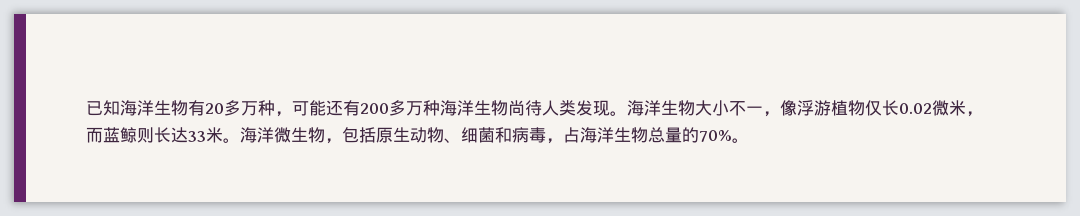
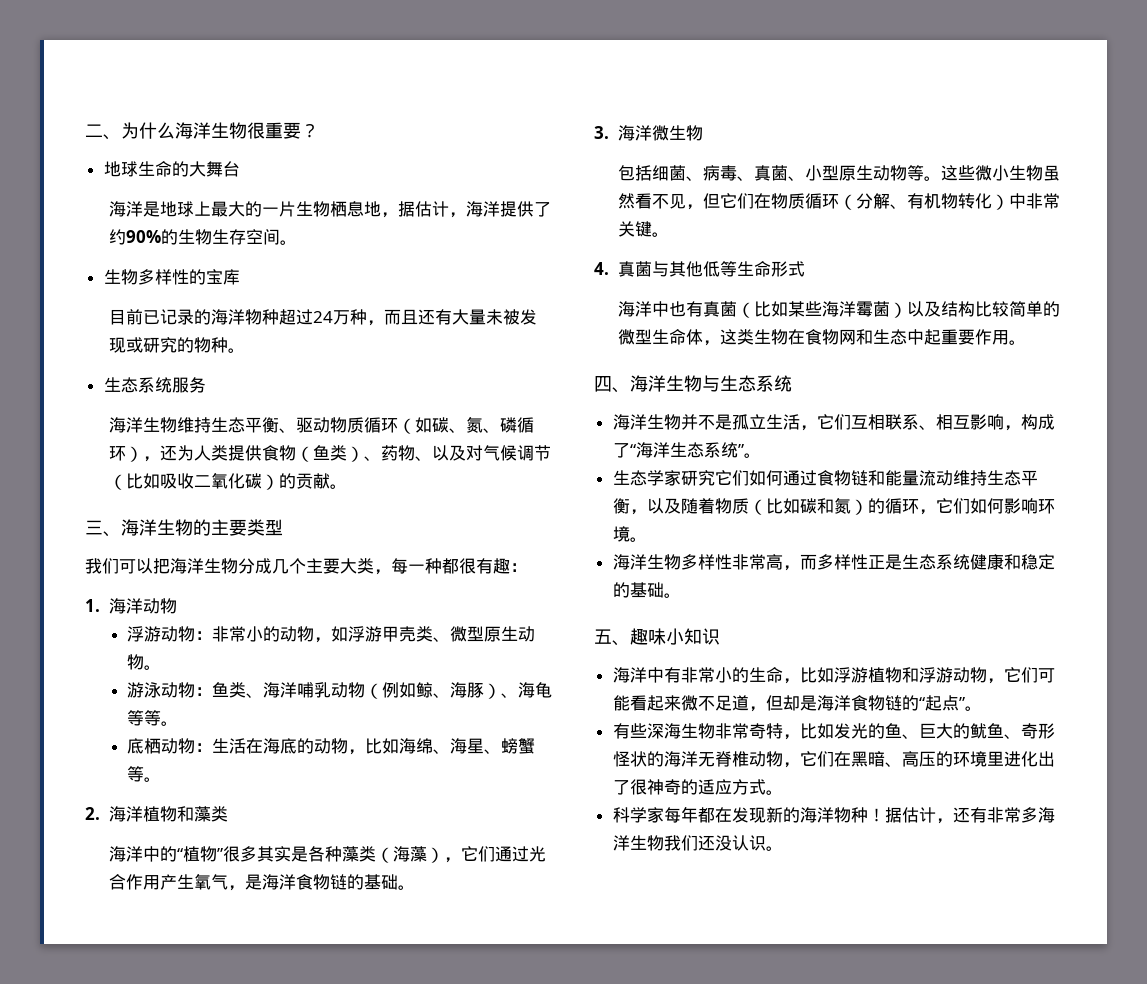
- 已知海洋生物有20多万种，可能还有200多万种海洋生物尚待人类发现。海洋生物大小不一，像浮游植物仅长0.02微米，而蓝鲸则长达33米。海洋微生物，包括原生动物、细菌和病毒，占海洋生物总量的70%。
+ 二、为什么海洋生物很重要？
+ 地球生命的大舞台
+ 海洋是地球上最大的一片生物栖息地，据估计，海洋提供了约90%的生物生存空间。
+ 生物多样性的宝库
+ 目前已记录的海洋物种超过24万种，而且还有大量未被发现或研究的物种。
+ 生态系统服务
+ 海洋生物维持生态平衡、驱动物质循环（如碳、氮、磷循环），还为人类提供食物（鱼类）、药物、以及对气候调节（比如吸收二氧化碳）的贡献。
+ 三、海洋生物的主要类型
+ 我们可以把海洋生物分成几个主要大类，每一种都很有趣：
+ 1.海洋动物
+ 浮游动物：非常小的动物，如浮游甲壳类、微型原生动物。
+ 游泳动物：鱼类、海洋哺乳动物（例如鲸、海豚）、海龟等等。
+ 底栖动物：生活在海底的动物，比如海绵、海星、螃蟹等。
+ 2.海洋植物和藻类
+ 海洋中的“植物”很多其实是各种藻类（海藻），它们通过光合作用产生氧气，是海洋食物链的基础。
+ 3.海洋微生物
+ 包括细菌、病毒、真菌、小型原生动物等。这些微小生物虽然看不见，但它们在物质循环（分解、有机物转化）中非常关键。
+ 4.真菌与其他低等生命形式
+ 海洋中也有真菌（比如某些海洋霉菌）以及结构比较简单的微型生命体，这类生物在食物网和生态中起重要作用。
+ 四、海洋生物与生态系统
+ 海洋生物并不是孤立生活，它们互相联系、相互影响，构成了“海洋生态系统”。
+ 生态学家研究它们如何通过食物链和能量流动维持生态平衡，以及随着物质（比如碳和氮）的循环，它们如何影响环境。
+ 海洋生物多样性非常高，而多样性正是生态系统健康和稳定的基础。
+ 五、趣味小知识
+ 海洋中有非常小的生命，比如浮游植物和浮游动物，它们可能看起来微不足道，但却是海洋食物链的“起点”。
+ 有些深海生物非常奇特，比如发光的鱼、巨大的鱿鱼、奇形怪状的海洋无脊椎动物，它们在黑暗、高压的环境里进化出了很神奇的适应方式。
+ 科学家每年都在发现新的海洋物种！据估计，还有非常多海洋生物我们还没认识。

